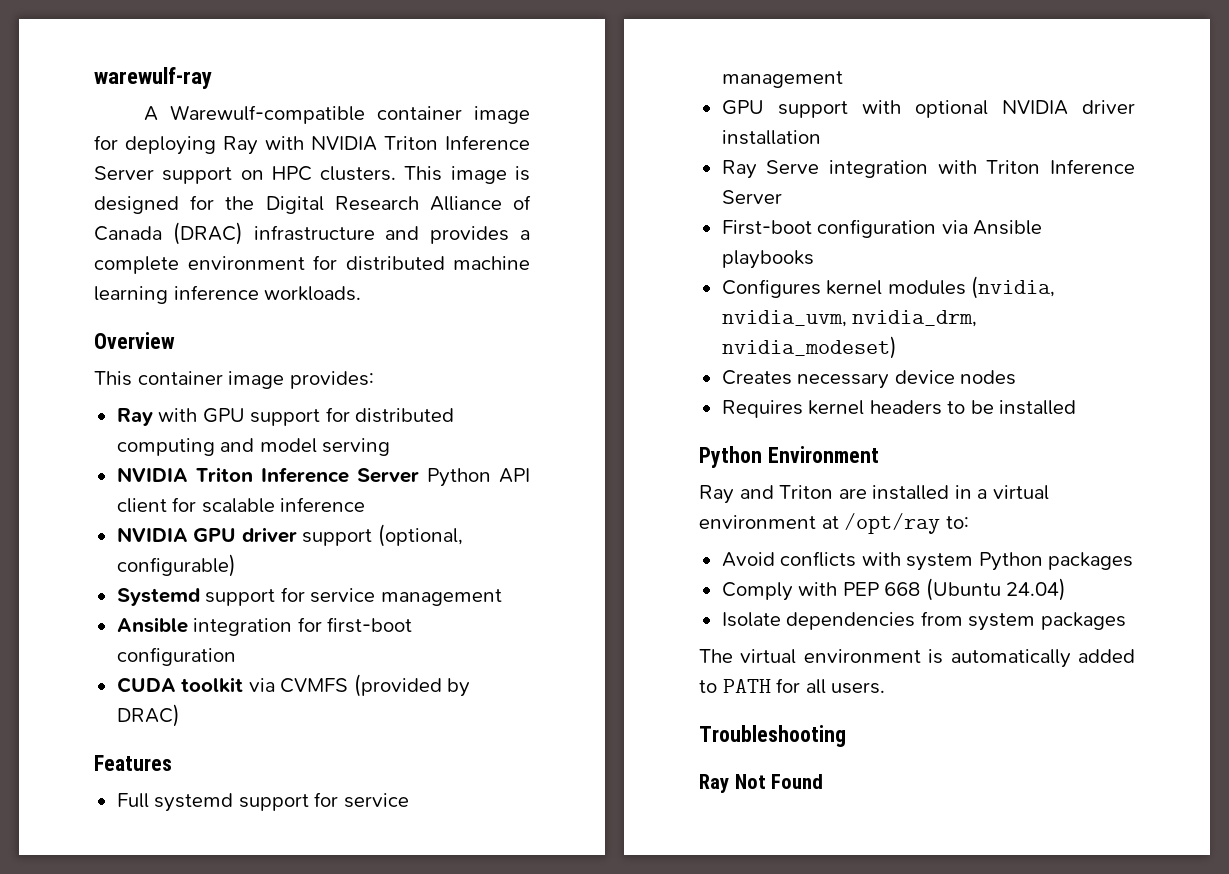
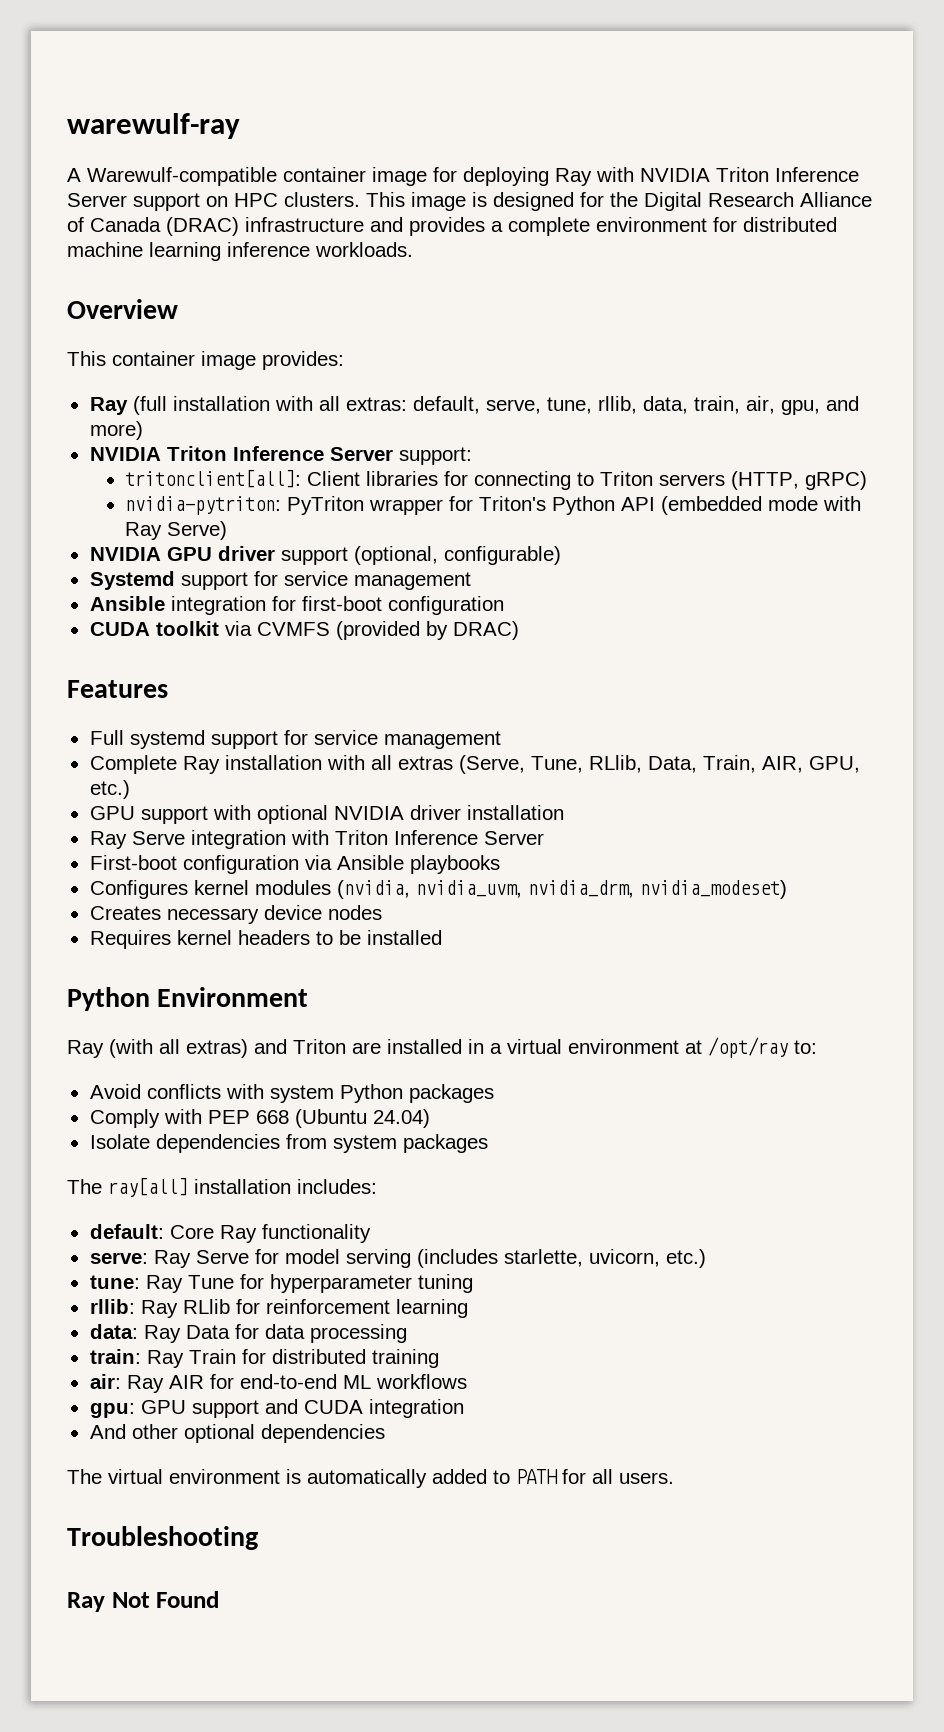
- Ray with GPU support for distributed computing and model serving
- NVIDIA Triton Inference Server Python API client for scalable inference
+ Ray (full installation with all extras: default, serve, tune, rllib, data, train, air, gpu, and more)
+ NVIDIA Triton Inference Server support:
+ tritonclient[all]: Client libraries for connecting to Triton servers (HTTP, gRPC)
+ nvidia-pytriton: PyTriton wrapper for Triton's Python API (embedded mode with Ray Serve)
+ Complete Ray installation with all extras (Serve, Tune, RLlib, Data, Train, AIR, GPU, etc.)
- Ray and Triton are installed in a virtual environment at /opt/ray to:
+ Ray (with all extras) and Triton are installed in a virtual environment at /opt/ray to:
+ The ray[all] installation includes:
+ default: Core Ray functionality
+ serve: Ray Serve for model serving (includes starlette, uvicorn, etc.)
+ tune: Ray Tune for hyperparameter tuning
+ rllib: Ray RLlib for reinforcement learning
+ data: Ray Data for data processing
+ train: Ray Train for distributed training
+ air: Ray AIR for end-to-end ML workflows
+ gpu: GPU support and CUDA integration
+ And other optional dependencies

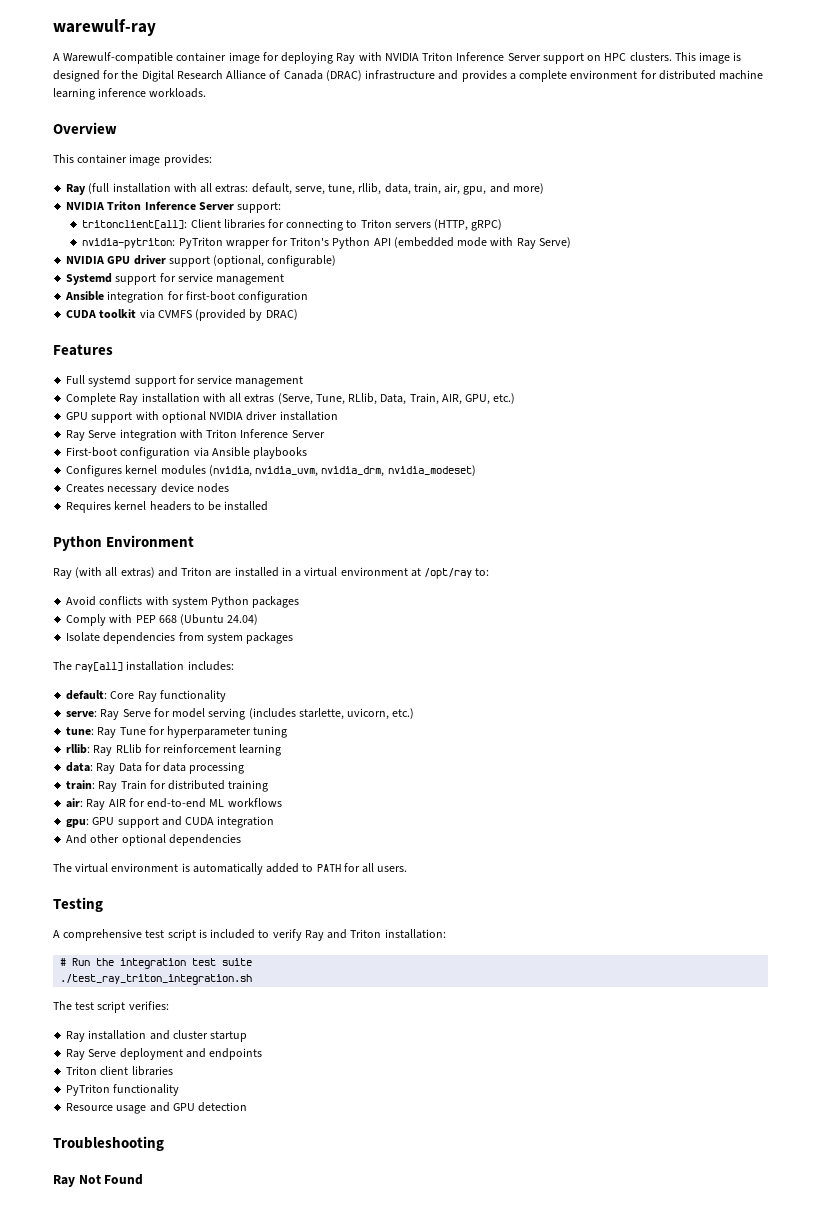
+ Testing
+ A comprehensive test script is included to verify Ray and Triton installation:
+ # Run the integration test suite
+ ./test_ray_triton_integration.sh
+ The test script verifies:
+ Ray installation and cluster startup
+ Ray Serve deployment and endpoints
+ Triton client libraries
+ PyTriton functionality
+ Resource usage and GPU detection

